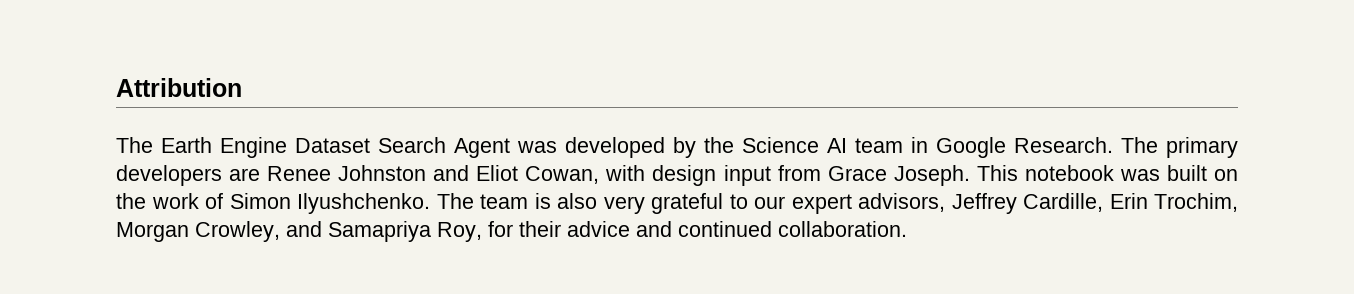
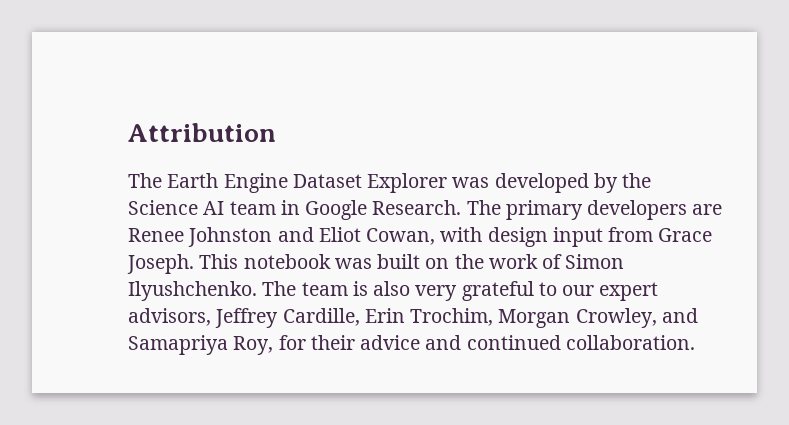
- The Earth Engine Dataset Search Agent was developed by the Science AI team in Google Research.
+ The Earth Engine Dataset Explorer was developed by the Science AI team in Google Research.

